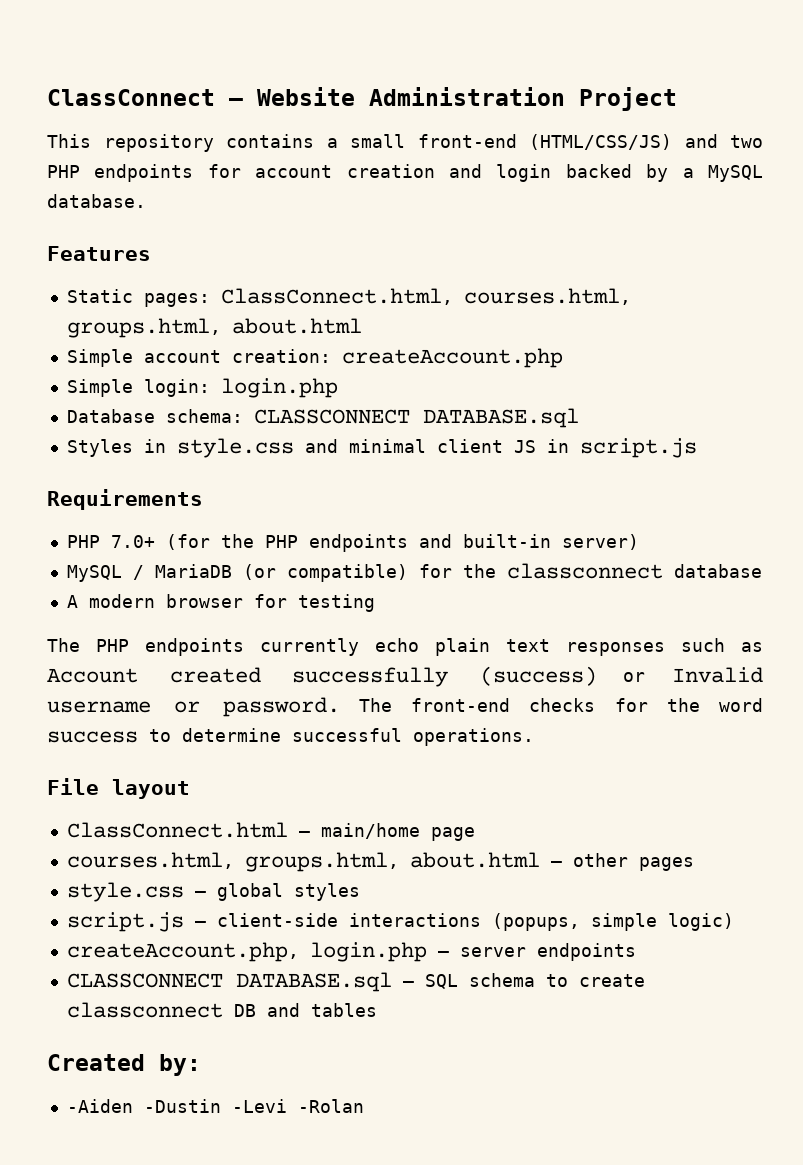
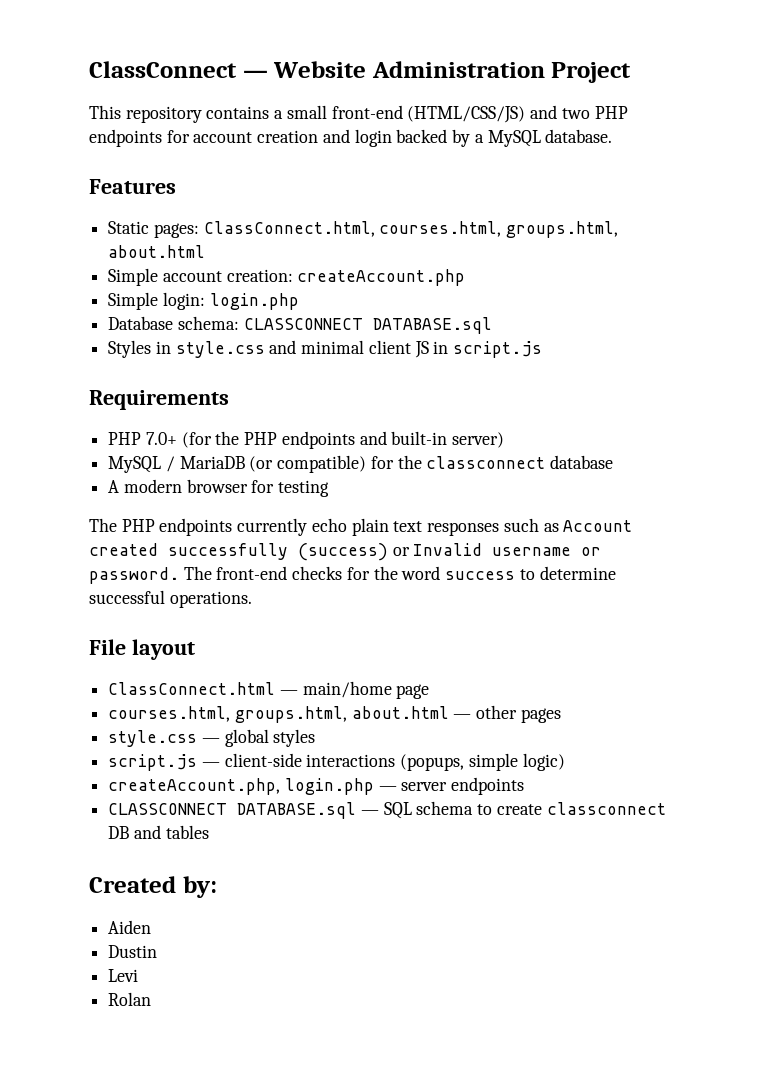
- -Aiden -Dustin -Levi -Rolan
+ Aiden
+ Dustin
+ Levi
+ Rolan

